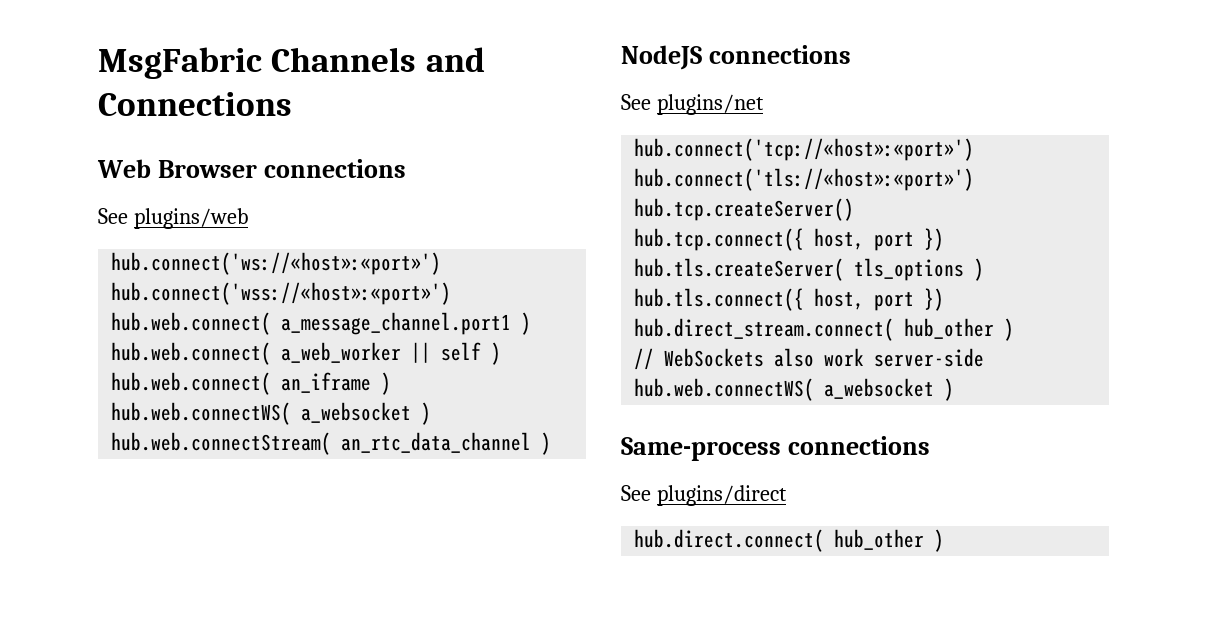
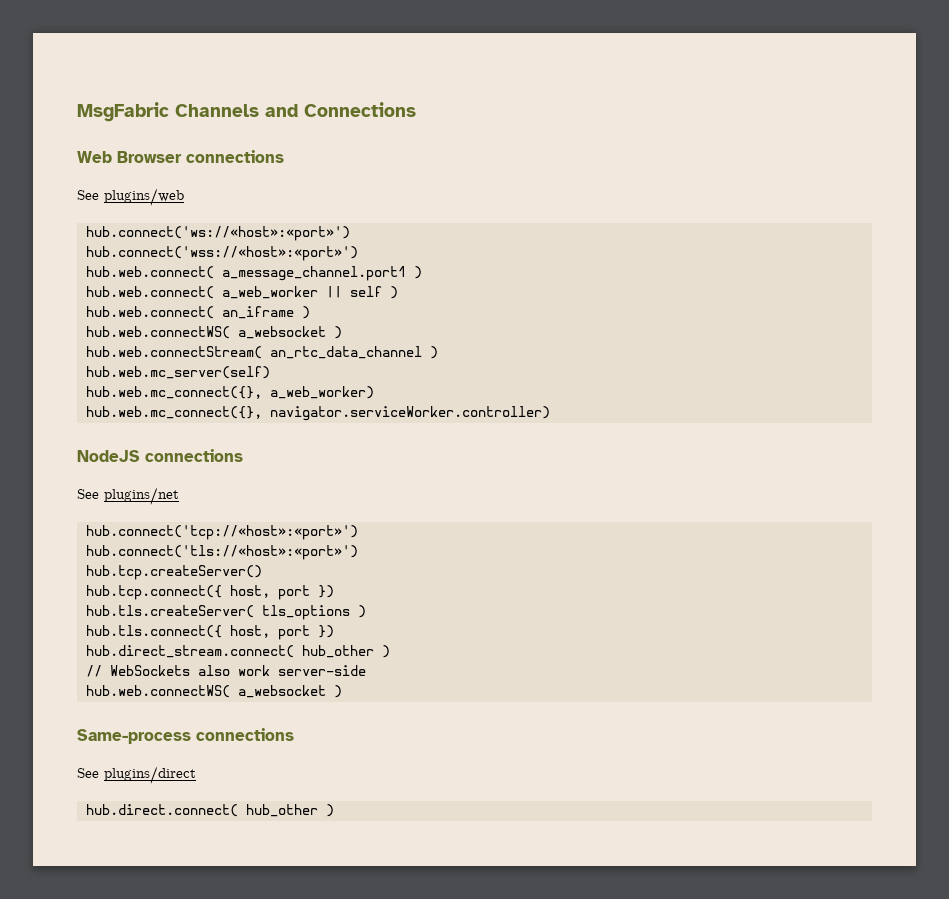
+ hub.web.mc_server(self)
+ hub.web.mc_connect({}, a_web_worker)
+ hub.web.mc_connect({}, navigator.serviceWorker.controller)

